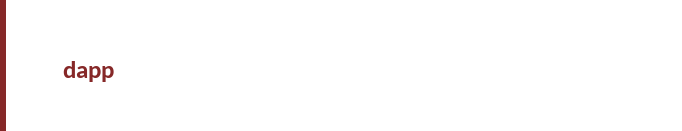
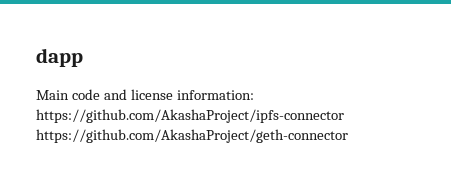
+ Main code and license information: https://github.com/AkashaProject/ipfs-connector https://github.com/AkashaProject/geth-connector

